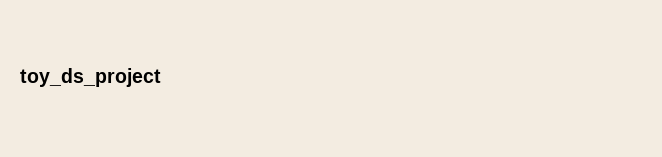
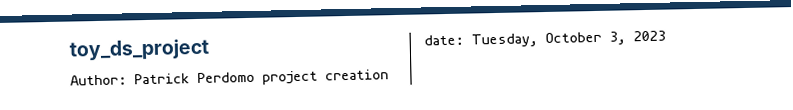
+ Author: Patrick Perdomo project creation date: Tuesday, October 3, 2023

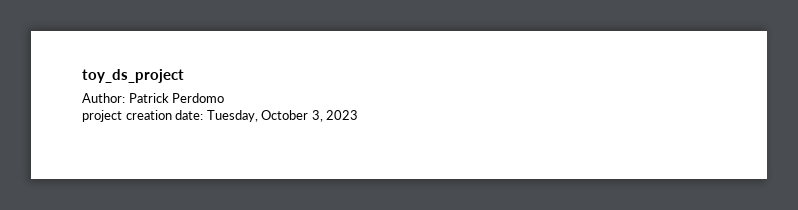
- Author: Patrick Perdomo project creation date: Tuesday, October 3, 2023
+ Author: Patrick Perdomo
+ project creation date: Tuesday, October 3, 2023

